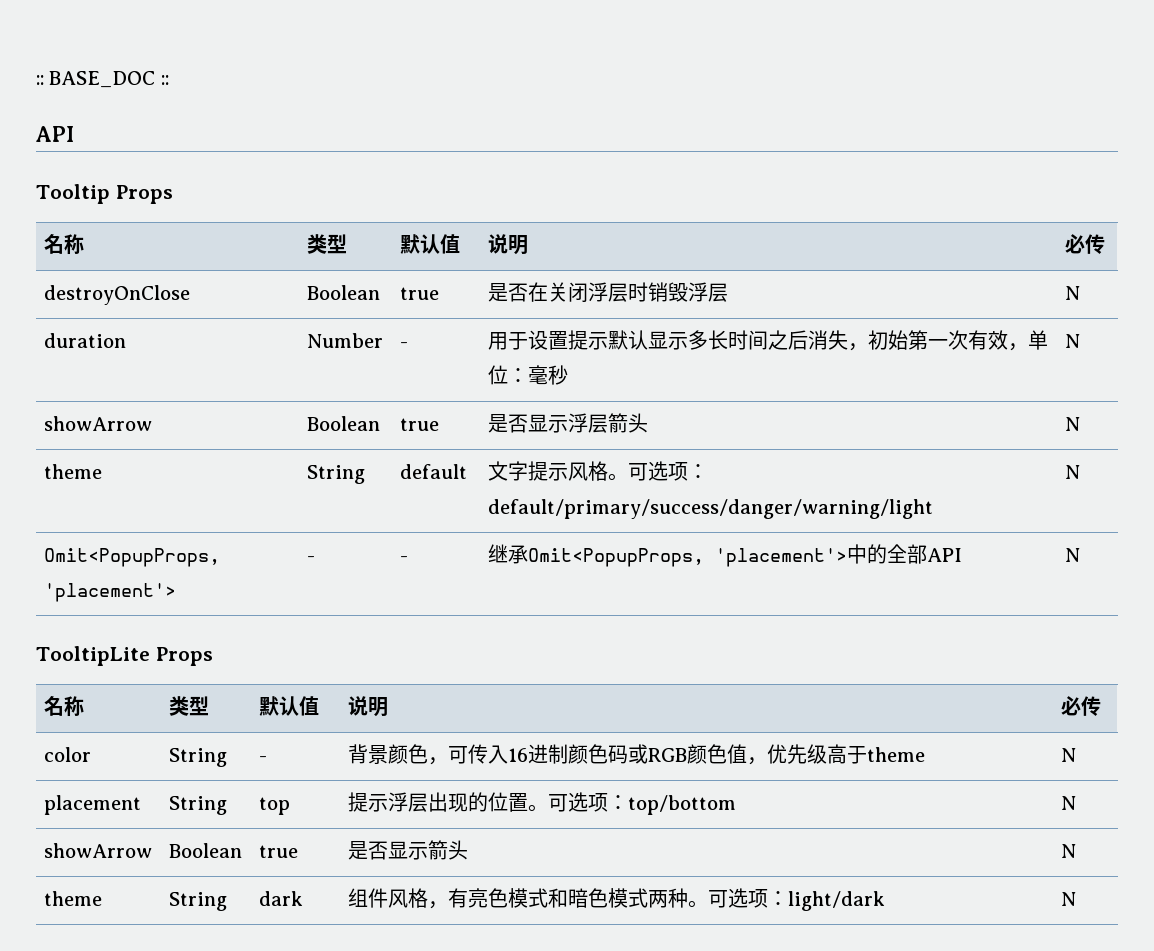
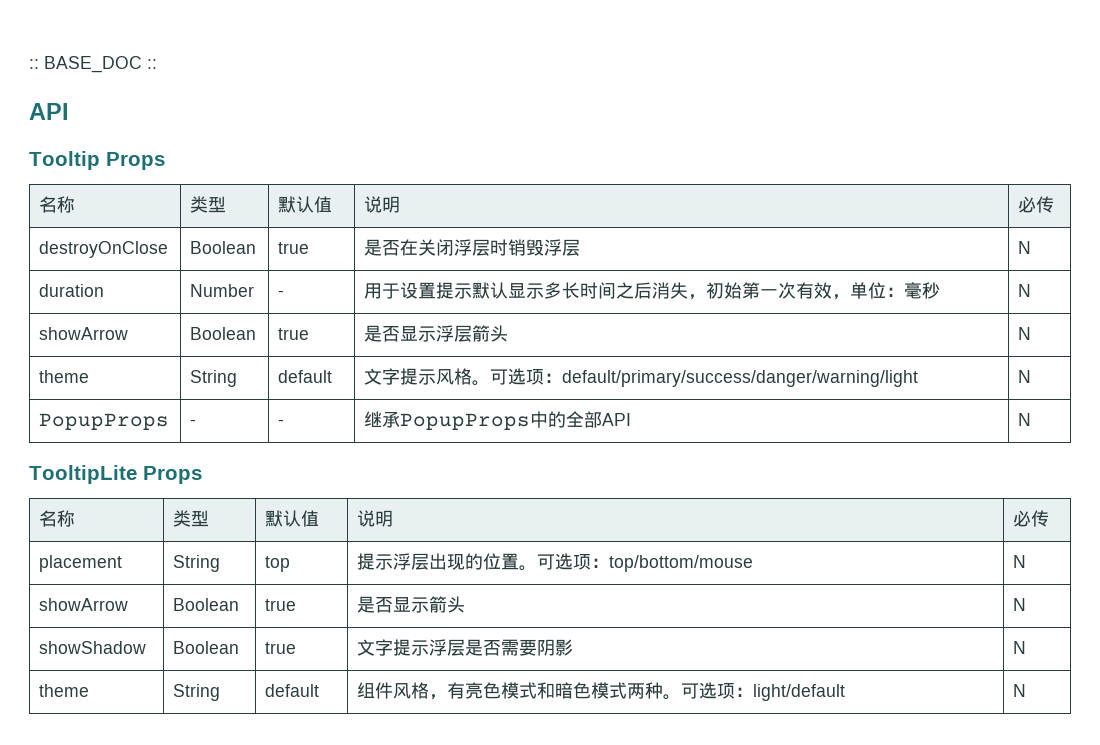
- Omit<PopupProps, 'placement'> | - | - | 继承Omit<PopupProps, 'placement'>中的全部API | N
+ PopupProps | - | - | 继承PopupProps中的全部API | N
- color | String | - | 背景颜色，可传入16进制颜色码或RGB颜色值，优先级高于theme | N
- placement | String | top | 提示浮层出现的位置。可选项：top/bottom | N
+ placement | String | top | 提示浮层出现的位置。可选项：top/bottom/mouse | N
- theme | String | dark | 组件风格，有亮色模式和暗色模式两种。可选项：light/dark | N
+ showShadow | Boolean | true | 文字提示浮层是否需要阴影 | N
+ theme | String | default | 组件风格，有亮色模式和暗色模式两种。可选项：light/default | N

